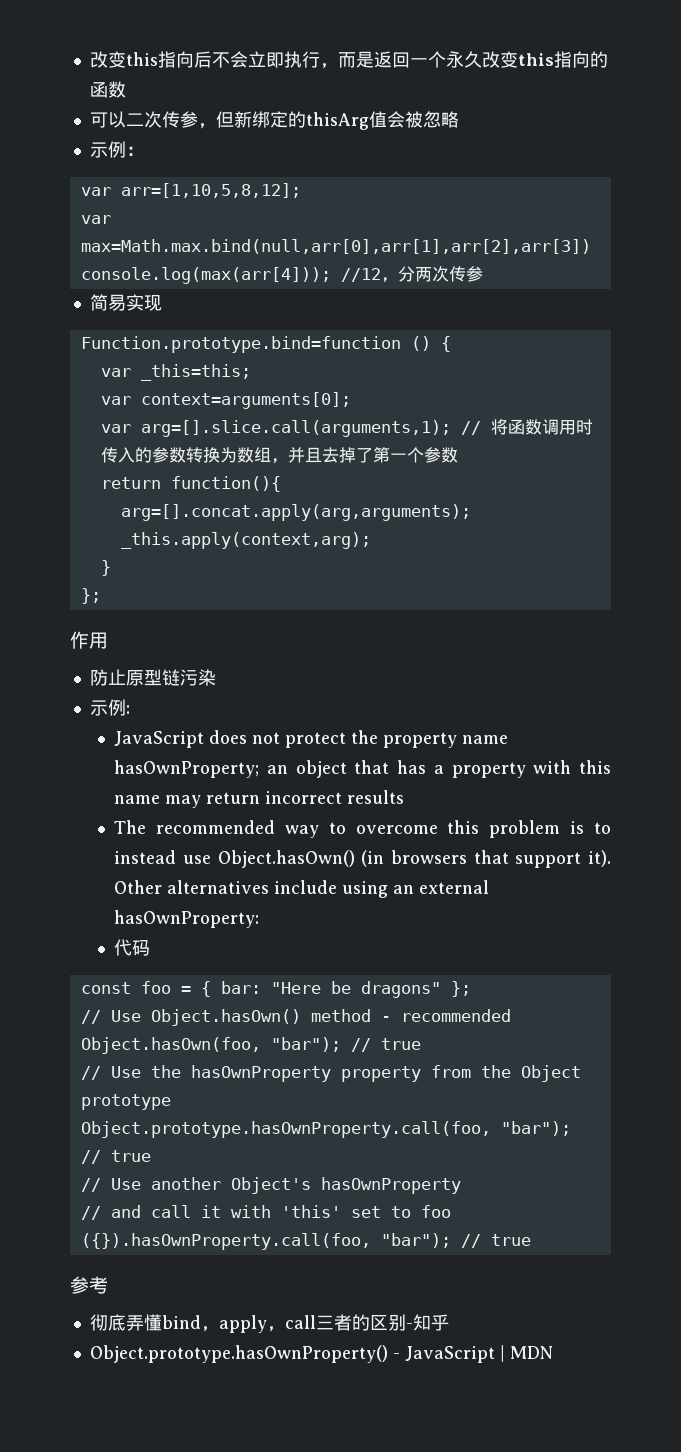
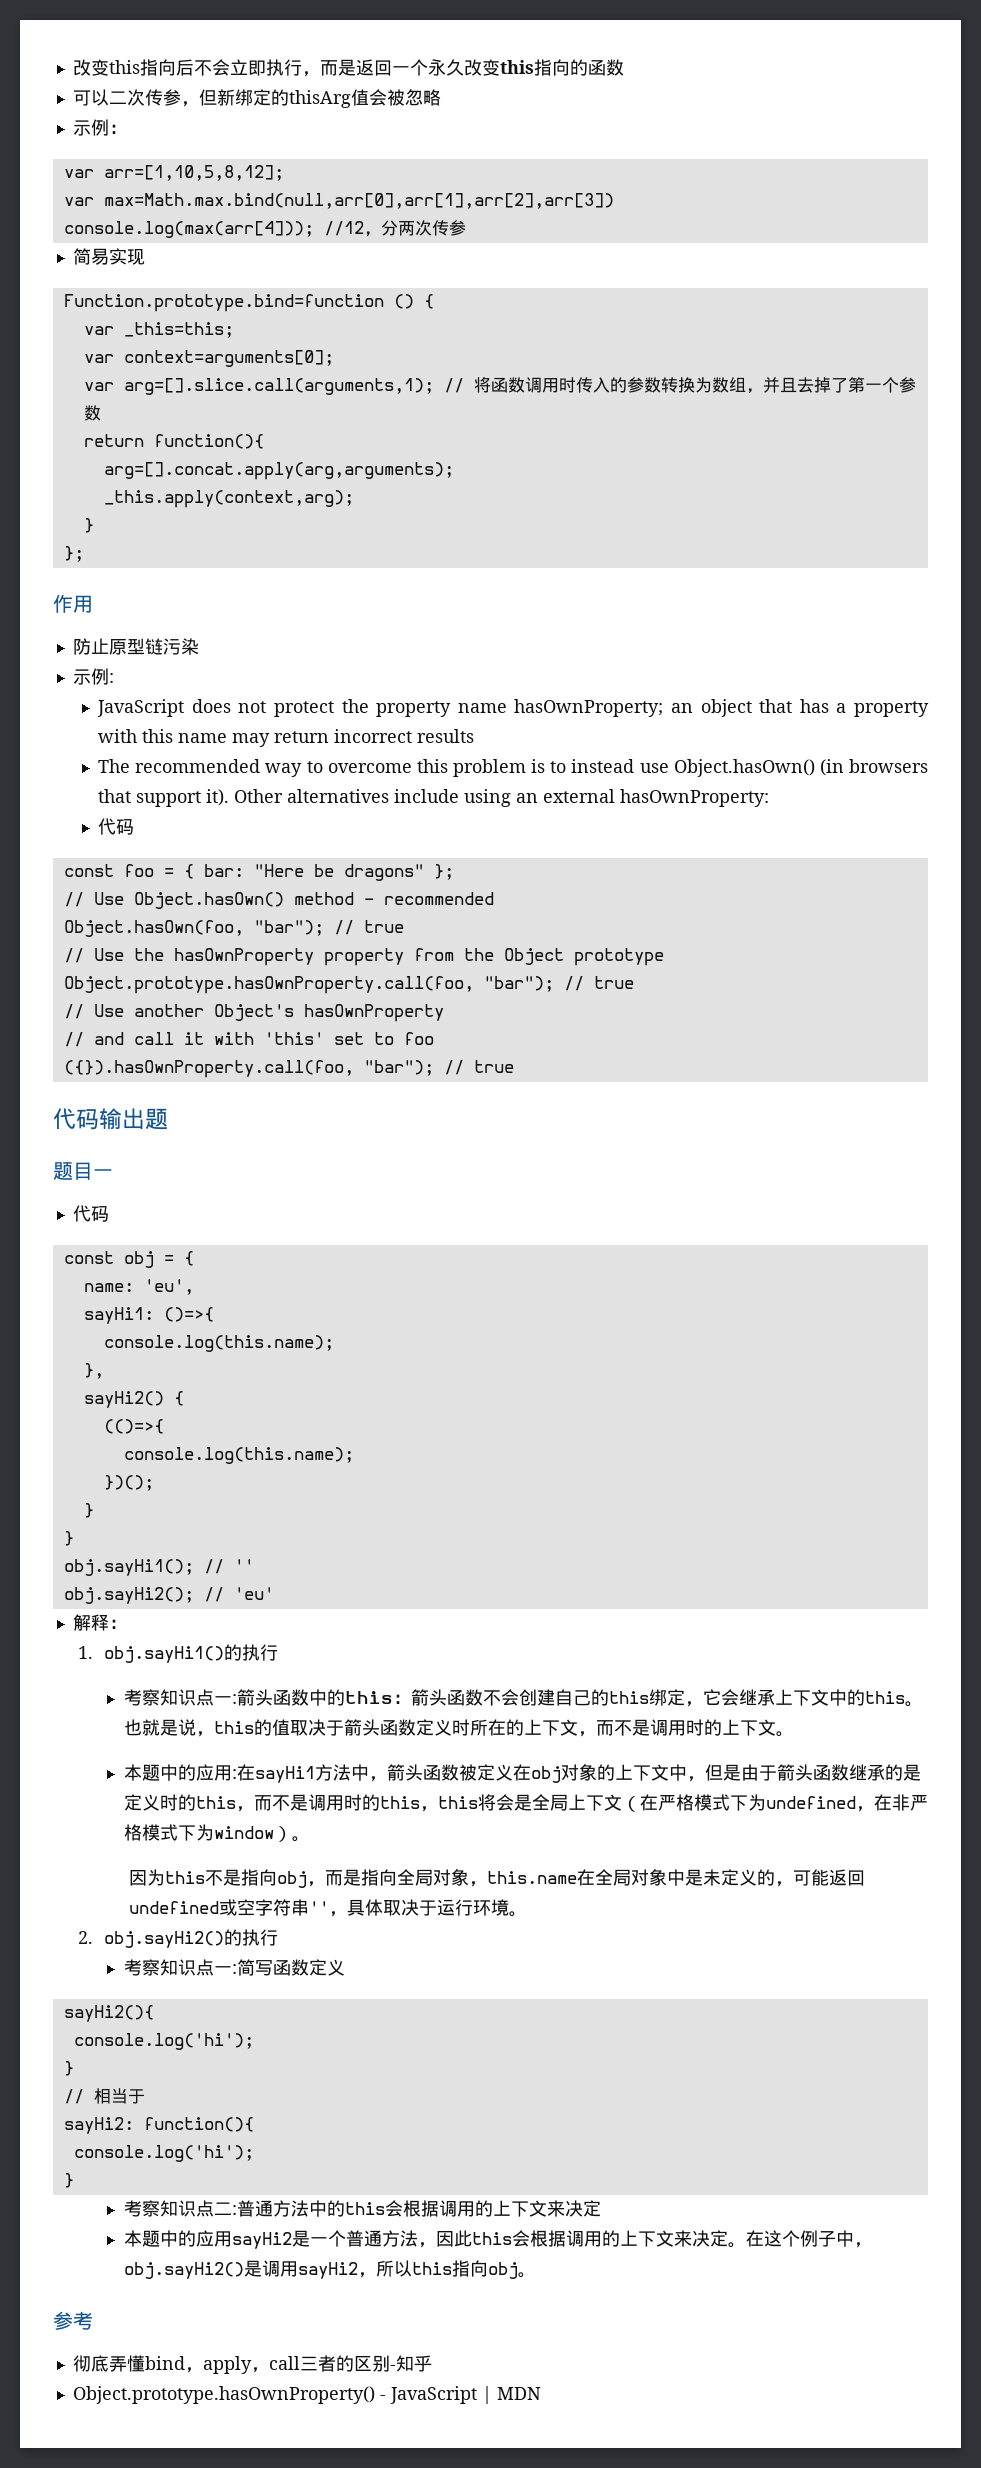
+ 代码输出题
+ 题目一
+ 代码
+ const obj = {
+ name: 'eu',
+ sayHi1: ()=>{
+ console.log(this.name);
+ },
+ sayHi2() {
+ (()=>{
+ console.log(this.name);
+ })();
+ }
+ }
+ obj.sayHi1(); // ''
+ obj.sayHi2(); // 'eu'
+ 解释：
+ 1. obj.sayHi1()的执行
+ 考察知识点一:箭头函数中的this：箭头函数不会创建自己的this绑定，它会继承上下文中的this。也就是说，this的值取决于箭头函数定义时所在的上下文，而不是调用时的上下文。
+ 本题中的应用:在sayHi1方法中，箭头函数被定义在obj对象的上下文中，但是由于箭头函数继承的是定义时的this，而不是调用时的this，this将会是全局上下文（在严格模式下为undefined，在非严格模式下为window）。
+ 因为this不是指向obj，而是指向全局对象，this.name在全局对象中是未定义的，可能返回undefined或空字符串''，具体取决于运行环境。
+ 2. obj.sayHi2()的执行
+ 考察知识点一:简写函数定义
+ sayHi2(){
+ console.log('hi');
+ }
+ // 相当于
+ sayHi2: function(){
+ console.log('hi');
+ }
+ 考察知识点二:普通方法中的this会根据调用的上下文来决定
+ 本题中的应用sayHi2是一个普通方法，因此this会根据调用的上下文来决定。在这个例子中，obj.sayHi2()是调用sayHi2，所以this指向obj。

